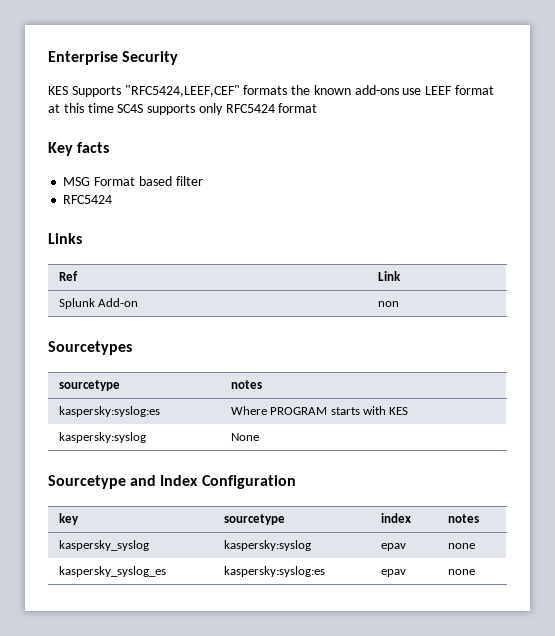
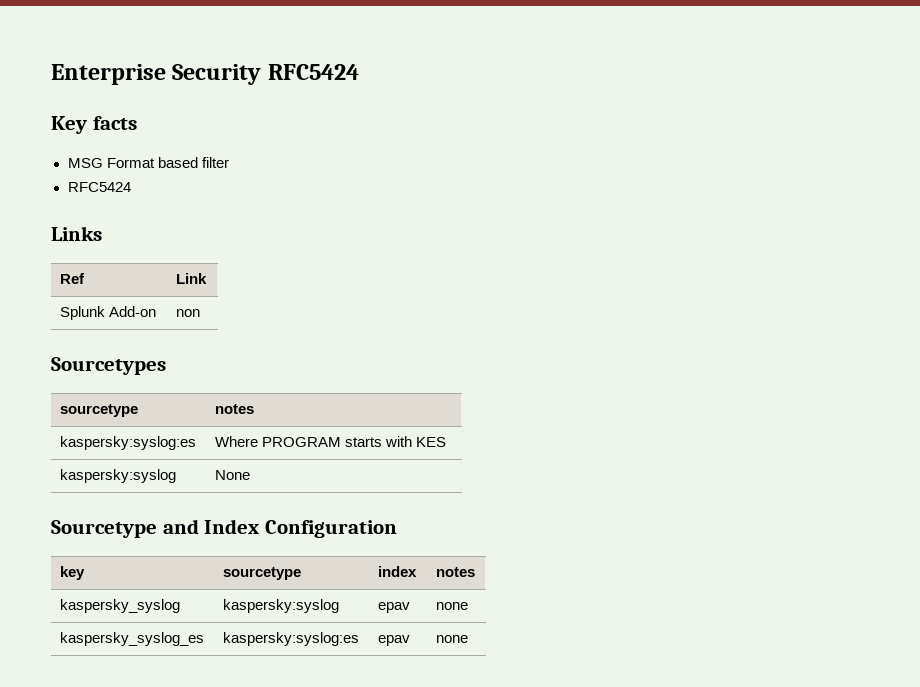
- Enterprise Security
- KES Supports "RFC5424,LEEF,CEF" formats the known add-ons use LEEF format at this time SC4S supports only RFC5424 format
+ Enterprise Security RFC5424

